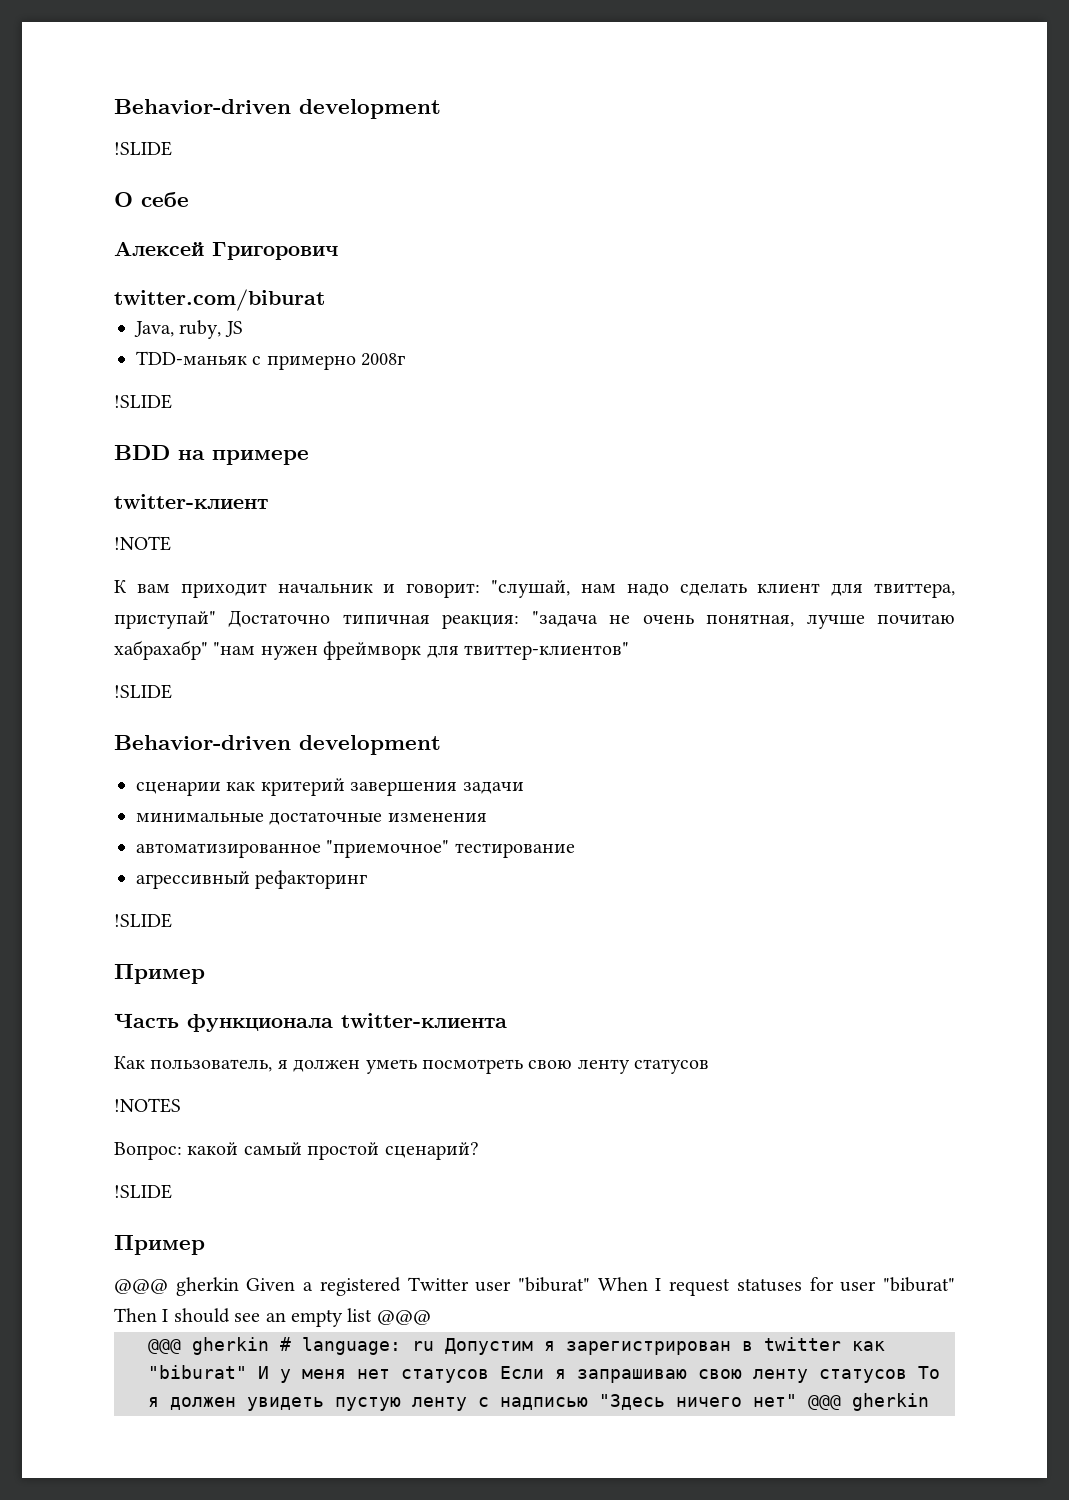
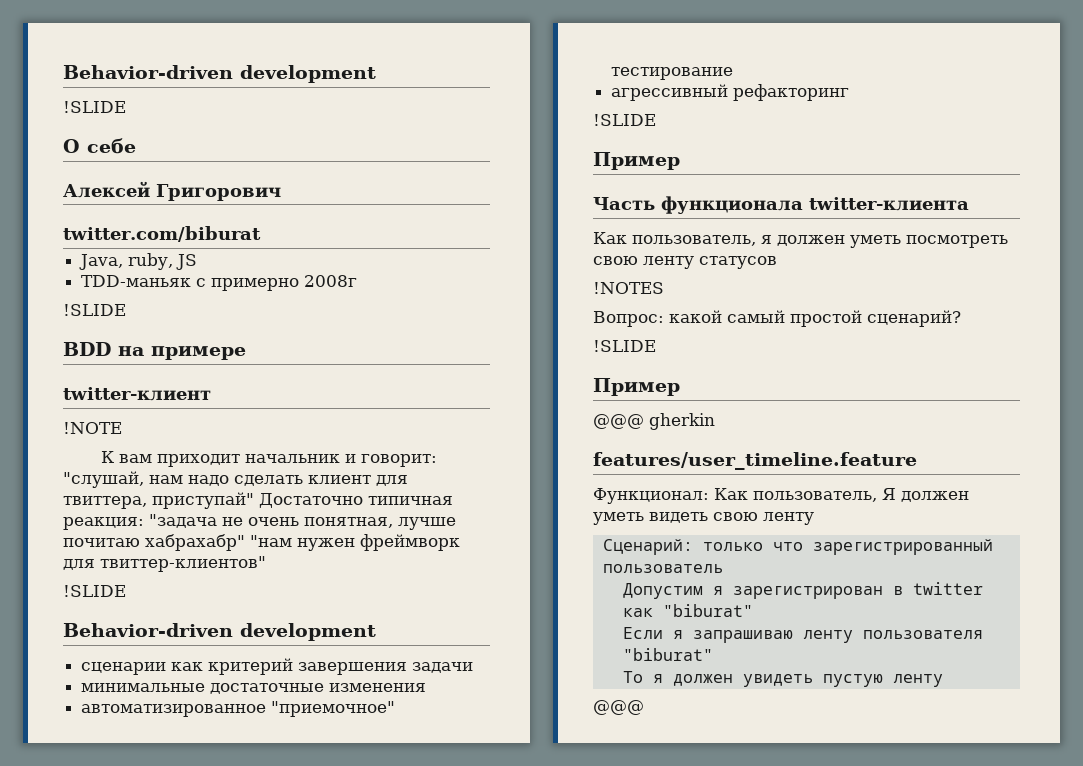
- @@@ gherkin Given a registered Twitter user "biburat" When I request statuses for user "biburat" Then I should see an empty list @@@
- @@@ gherkin # language: ru Допустим я зарегистрирован в twitter как "biburat" И у меня нет статусов Если я запрашиваю свою ленту статусов То я должен увидеть пустую ленту с надписью "Здесь ничего нет" @@@ gherkin
+ @@@ gherkin
+ features/user_timeline.feature
+ Функционал: Как пользователь, Я должен уметь видеть свою ленту
+ Сценарий: только что зарегистрированный пользователь
+ Допустим я зарегистрирован в twitter как "biburat"
+ Если я запрашиваю ленту пользователя "biburat"
+ То я должен увидеть пустую ленту
+ @@@

